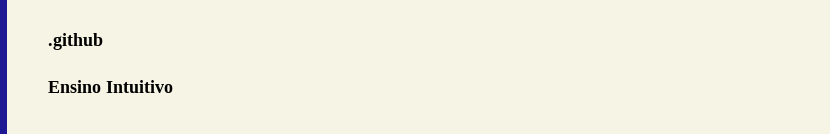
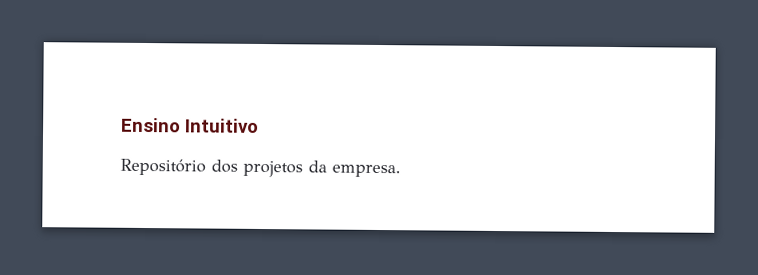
- .github
+ Repositório dos projetos da empresa.

